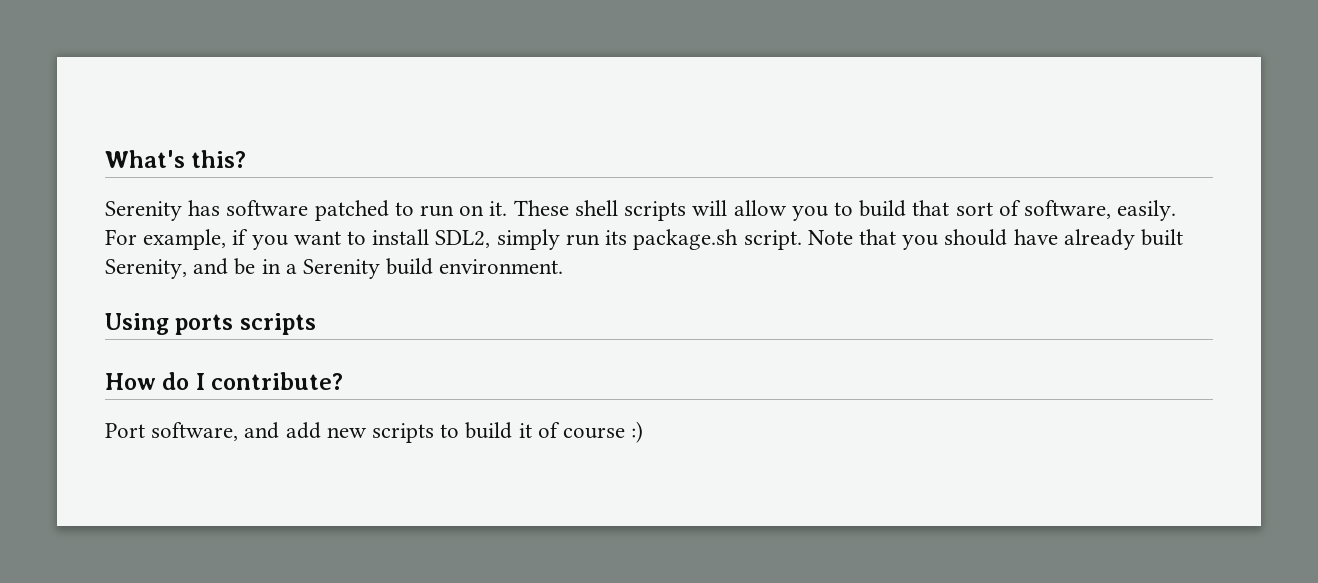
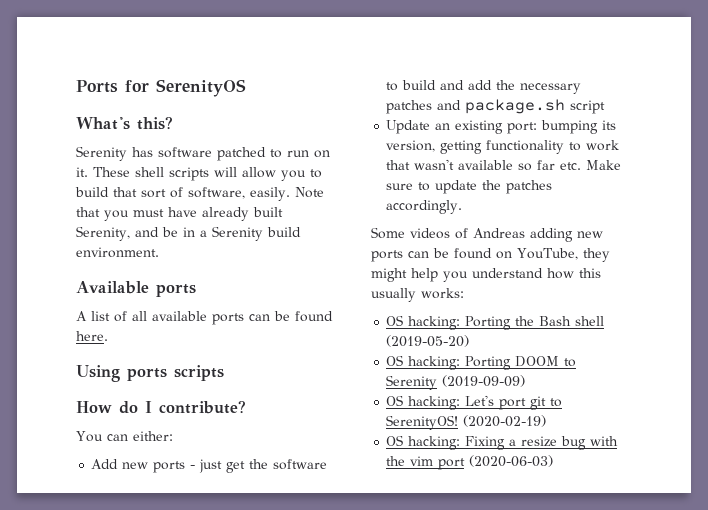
+ Ports for SerenityOS
- For example, if you want to install SDL2, simply run its package.sh script.
- Note that you should have already built Serenity, and be in a Serenity build environment.
+ Note that you must have already built Serenity, and be in a Serenity build environment.
+ Available ports
+ A list of all available ports can be found here.
- Port software, and add new scripts to build it of course :)
+ You can either:
+ Add new ports - just get the software to build and add the necessary patches and package.sh script
+ Update an existing port: bumping its version, getting functionality to work that wasn't available so far etc. Make sure to update the patches accordingly.
+ Some videos of Andreas adding new ports can be found on YouTube, they might help you understand how this usually works:
+ OS hacking: Porting the Bash shell (2019-05-20)
+ OS hacking: Porting DOOM to Serenity (2019-09-09)
+ OS hacking: Let's port git to SerenityOS! (2020-02-19)
+ OS hacking: Fixing a resize bug with the vim port (2020-06-03)

